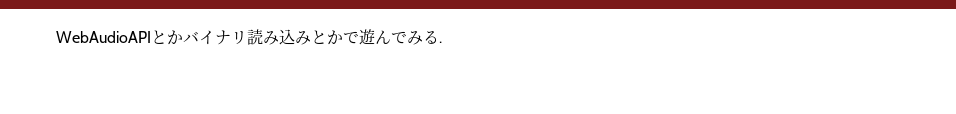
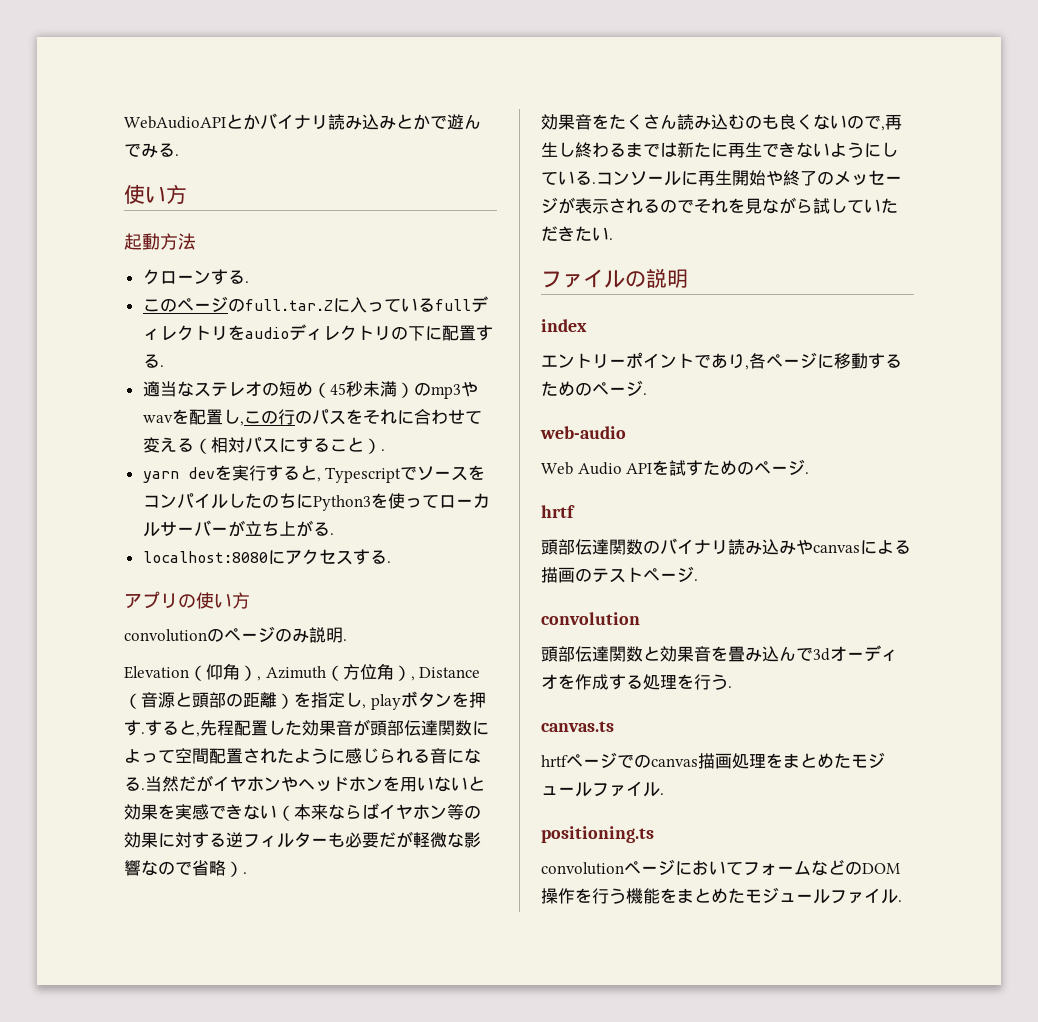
  WebAudioAPIとかバイナリ読み込みとかで遊んでみる.
+ 使い方
+ 起動方法
+ クローンする.
+ このページのfull.tar.Zに入っているfullディレクトリをaudioディレクトリの下に配置する.
+ 適当なステレオの短め（45秒未満）のmp3やwavを配置し,この行のパスをそれに合わせて変える（相対パスにすること）.
+ yarn devを実行すると, TypescriptでソースをコンパイルしたのちにPython3を使ってローカルサーバーが立ち上がる.
+ localhost:8080にアクセスする.
+ アプリの使い方
+ convolutionのページのみ説明.
+ Elevation（仰角）, Azimuth（方位角）, Distance（音源と頭部の距離）を指定し, playボタンを押す.すると,先程配置した効果音が頭部伝達関数によって空間配置されたように感じられる音になる.当然だがイヤホンやヘッドホンを用いないと効果を実感できない（本来ならばイヤホン等の効果に対する逆フィルターも必要だが軽微な影響なので省略）.
+ 効果音をたくさん読み込むのも良くないので,再生し終わるまでは新たに再生できないようにしている.コンソールに再生開始や終了のメッセージが表示されるのでそれを見ながら試していただきたい.
+ ファイルの説明
+ index
+ エントリーポイントであり,各ページに移動するためのページ.
+ web-audio
+ Web Audio APIを試すためのページ.
+ hrtf
+ 頭部伝達関数のバイナリ読み込みやcanvasによる描画のテストページ.
+ convolution
+ 頭部伝達関数と効果音を畳み込んで3dオーディオを作成する処理を行う.
+ canvas.ts
+ hrtfページでのcanvas描画処理をまとめたモジュールファイル.
+ positioning.ts
+ convolutionページにおいてフォームなどのDOM操作を行う機能をまとめたモジュールファイル.

